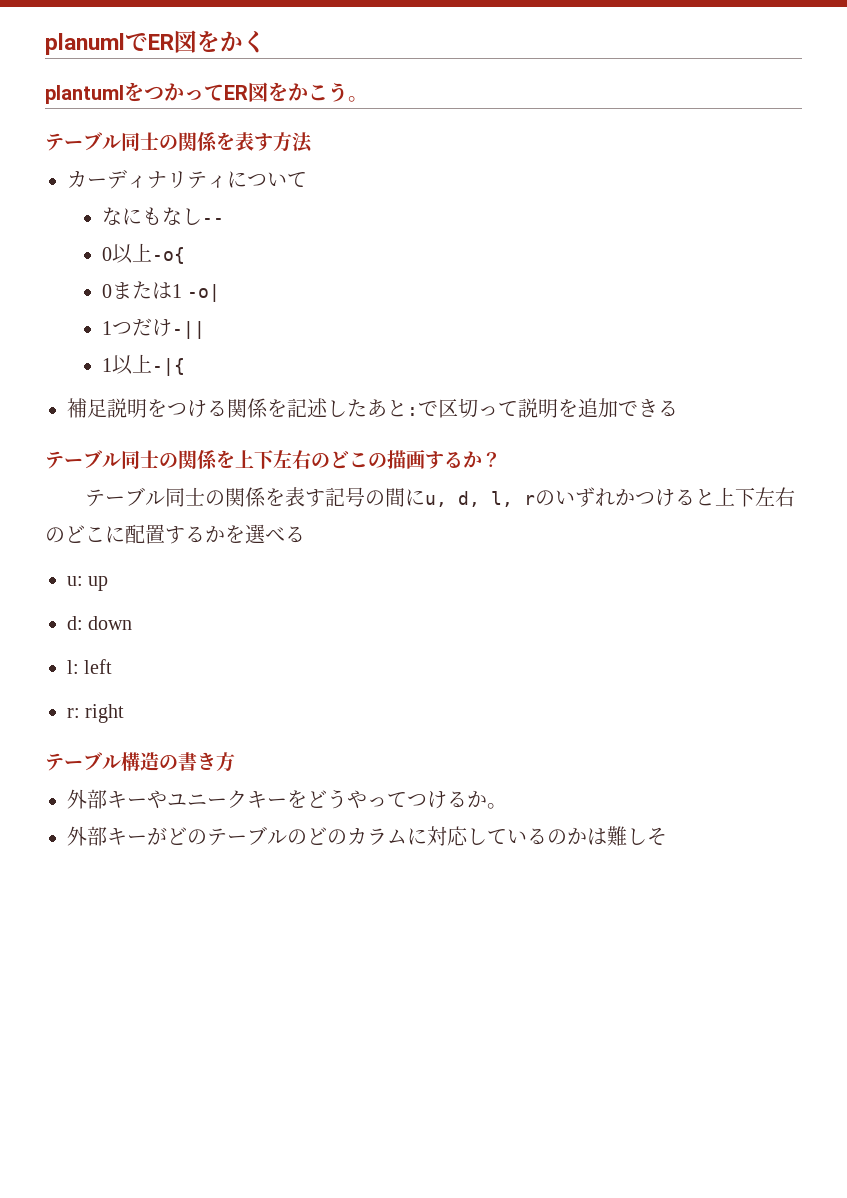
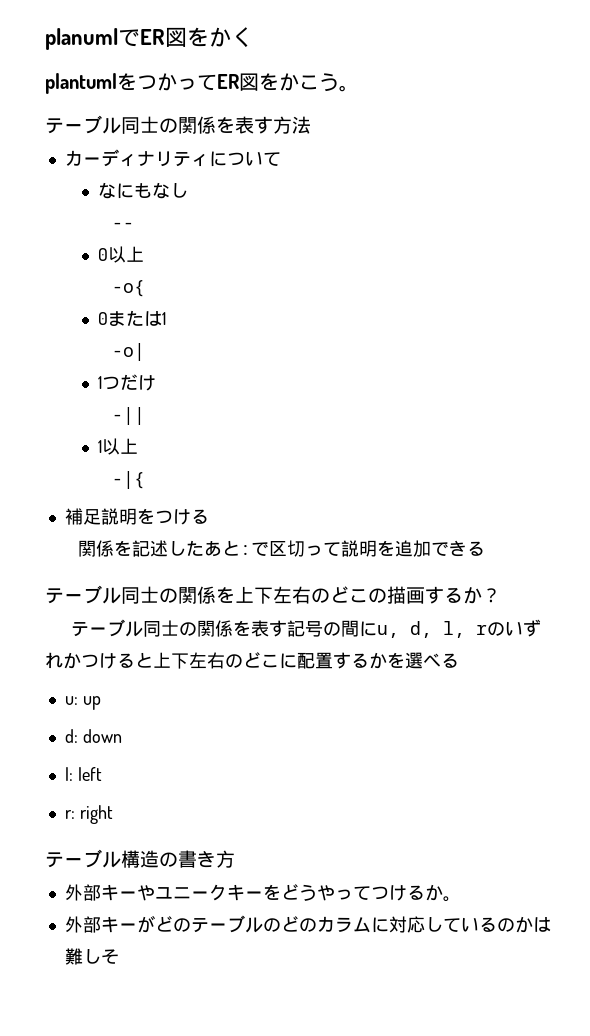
- なにもなし--
+ なにもなし
+ --
- 0以上-o{
+ 0以上
+ -o{
- 0または1 -o|
+ 0または1
+ -o|
- 1つだけ-||
+ 1つだけ
+ -||
- 1以上-|{
+ 1以上
+ -|{
- 補足説明をつける関係を記述したあと:で区切って説明を追加できる
+ 補足説明をつける
+ 関係を記述したあと:で区切って説明を追加できる

